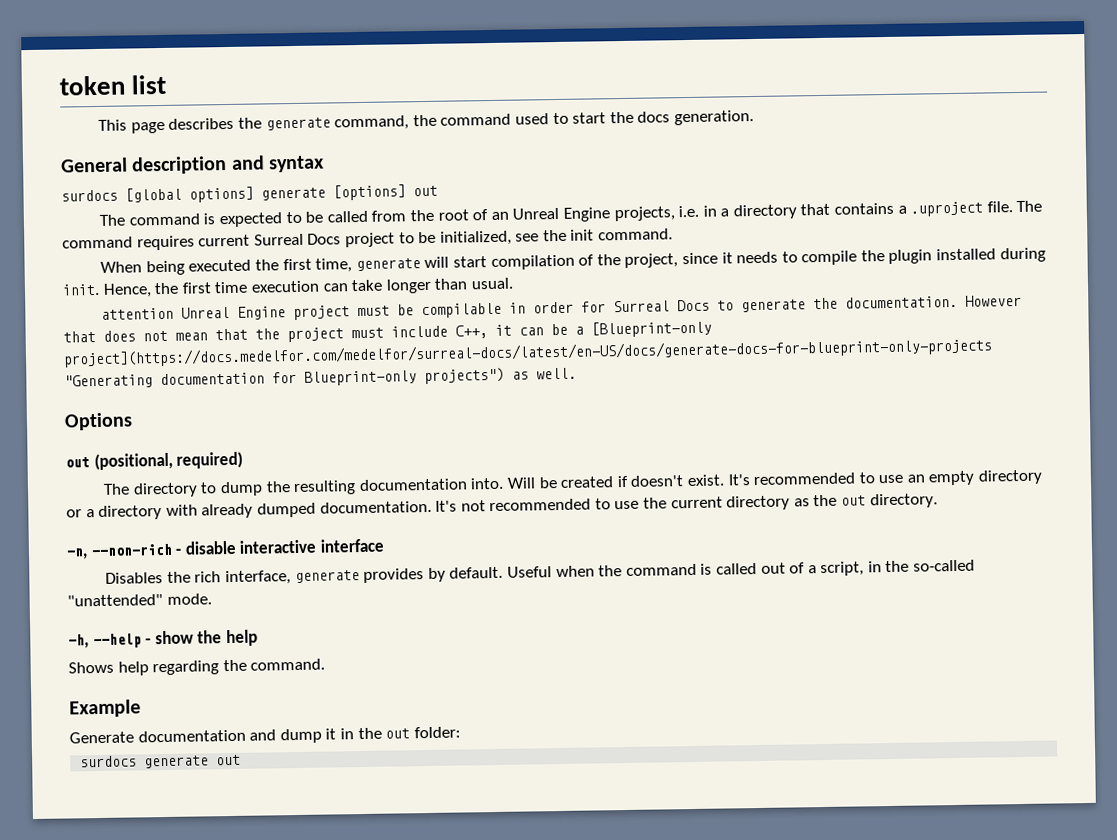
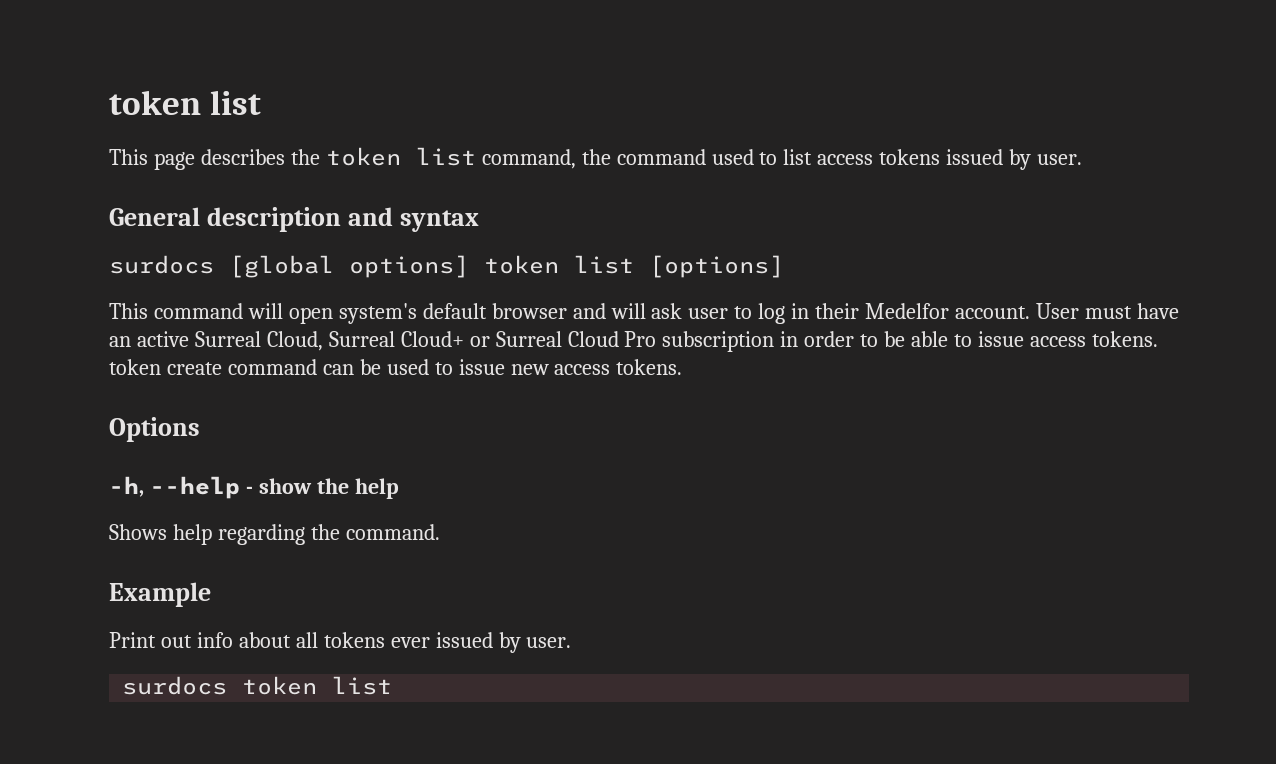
- This page describes the generate command, the command used to start the docs generation.
+ This page describes the token list command, the command used to list access tokens issued by user.
- surdocs [global options] generate [options] out
- The command is expected to be called from the root of an Unreal Engine projects, i.e. in a directory that contains a .uproject file. The command requires current Surreal Docs project to be initialized, see the init command.
- When being executed the first time, generate will start compilation of the project, since it needs to compile the plugin installed during init. Hence, the first time execution can take longer than usual.
- attention Unreal Engine project must be compilable in order for Surreal Docs to generate the documentation. However that does not mean that the project must include C++, it can be a [Blueprint-only project](https://docs.medelfor.com/medelfor/surreal-docs/latest/en-US/docs/generate-docs-for-blueprint-only-projects "Generating documentation for Blueprint-only projects") as well.
+ surdocs [global options] token list [options]
+ This command will open system's default browser and will ask user to log in their Medelfor account. User must have an active Surreal Cloud, Surreal Cloud+ or Surreal Cloud Pro subscription in order to be able to issue access tokens. token create command can be used to issue new access tokens.
  Options
- out (positional, required)
- The directory to dump the resulting documentation into. Will be created if doesn't exist. It's recommended to use an empty directory or a directory with already dumped documentation. It's not recommended to use the current directory as the out directory.
- -n, --non-rich - disable interactive interface
- Disables the rich interface, generate provides by default. Useful when the command is called out of a script, in the so-called "unattended" mode.
- Generate documentation and dump it in the out folder:
- surdocs generate out
+ Print out info about all tokens ever issued by user.
+ surdocs token list

